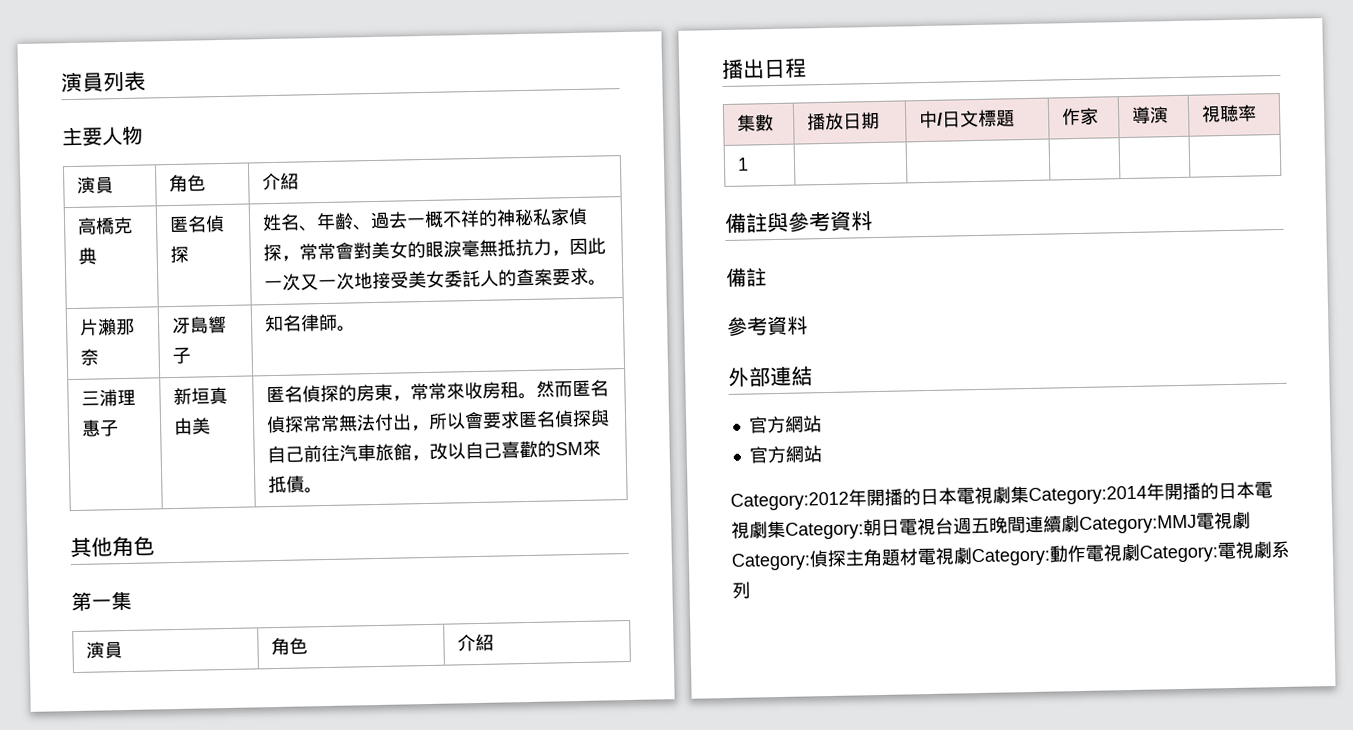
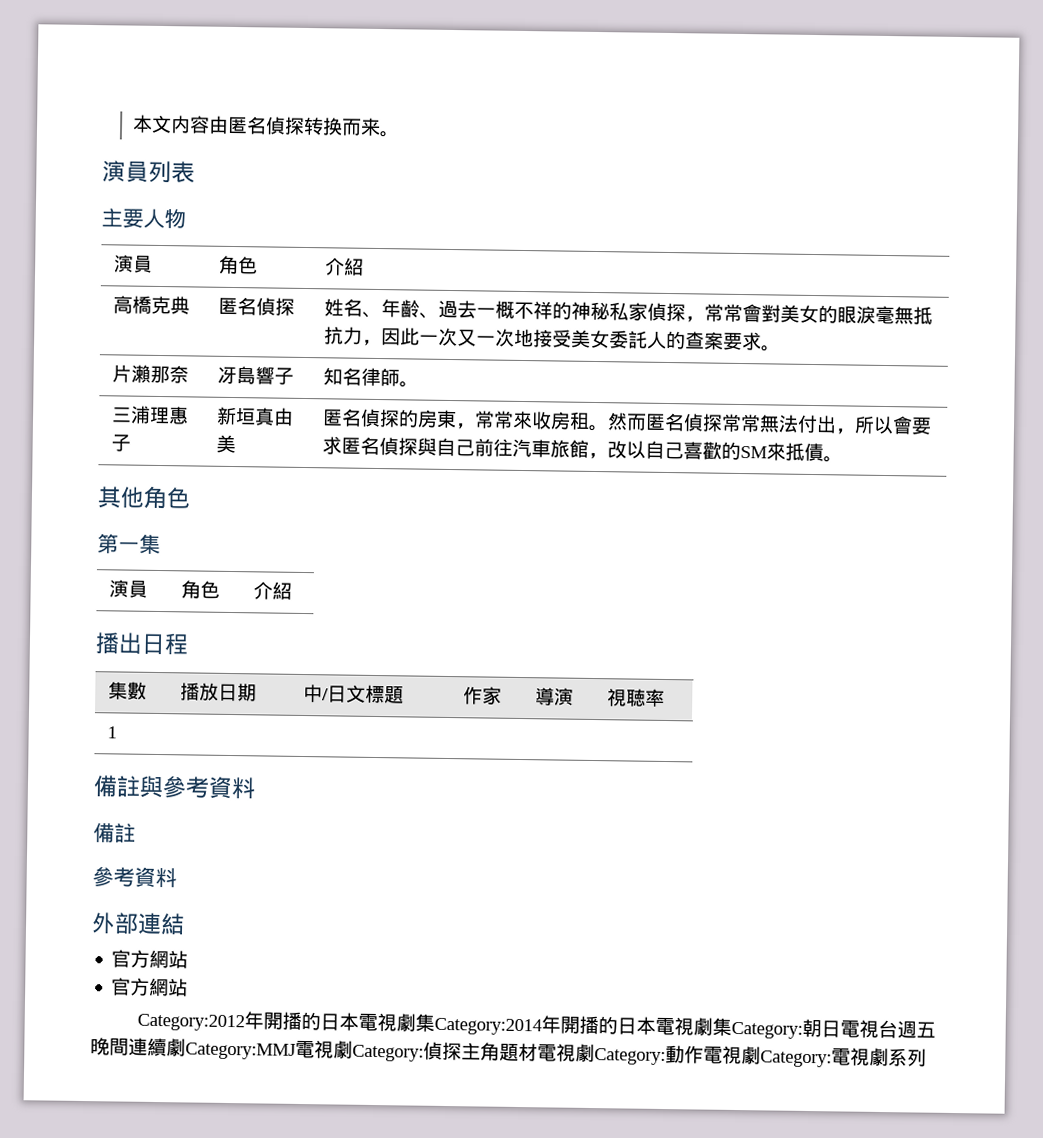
+ 本文内容由匿名偵探转换而来。

